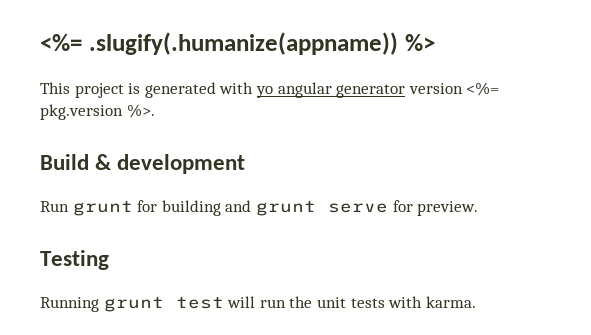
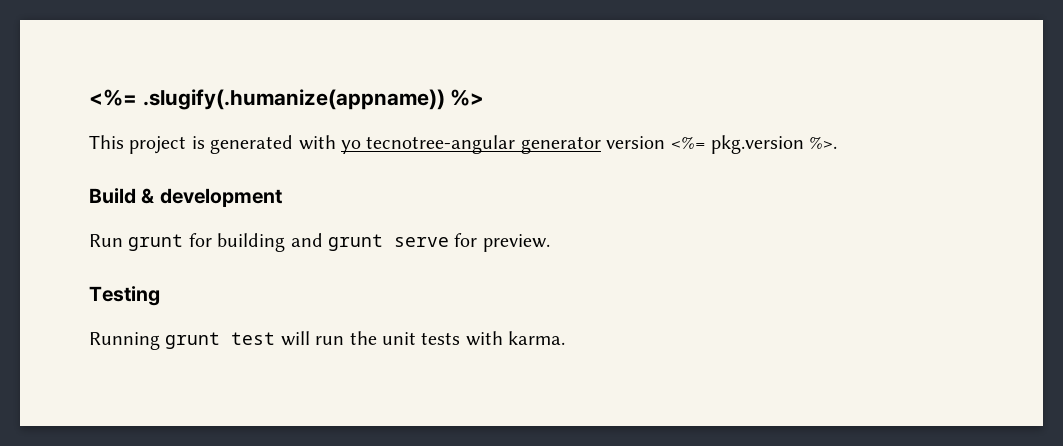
- This project is generated with yo angular generator version <%= pkg.version %>.
+ This project is generated with yo tecnotree-angular generator version <%= pkg.version %>.

